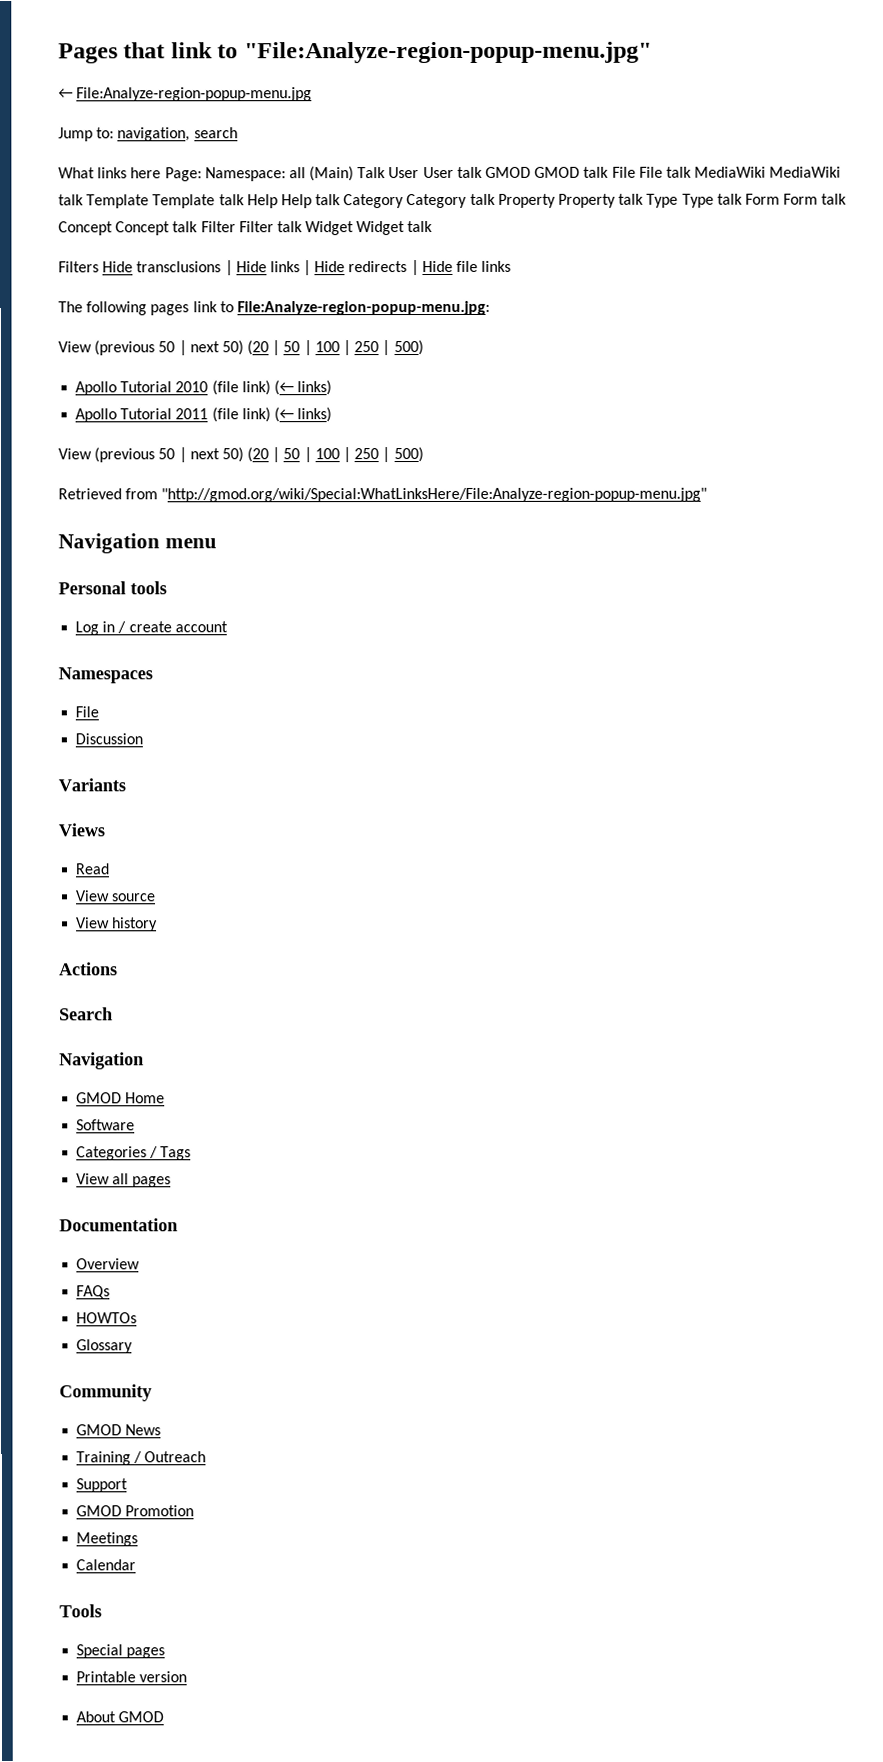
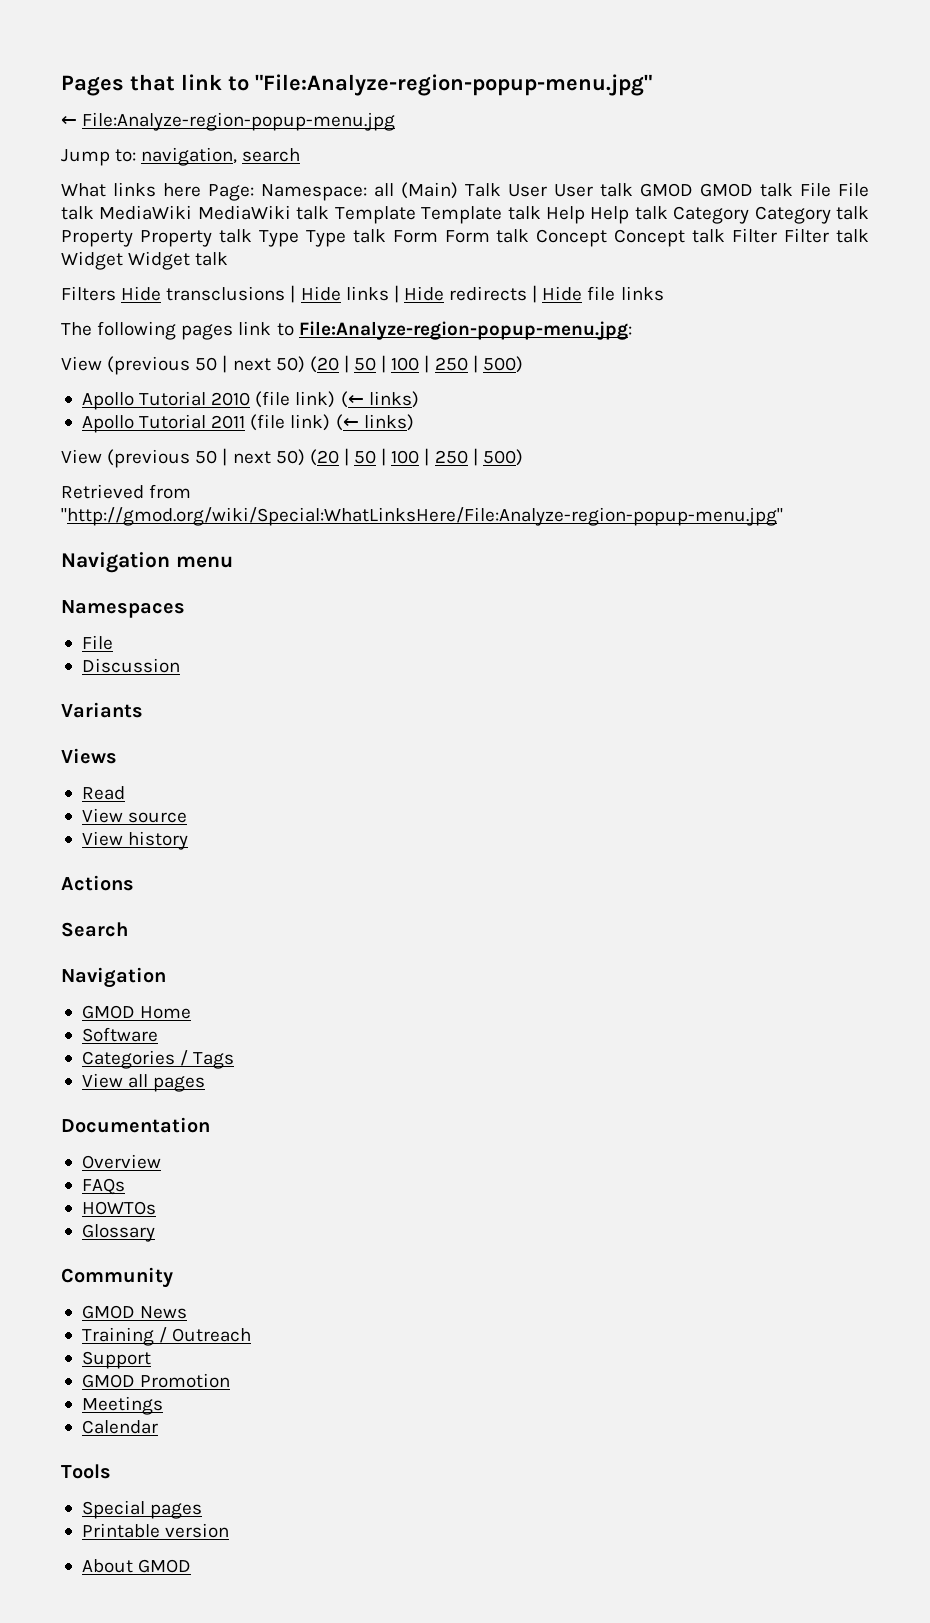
- Personal tools
- Log in / create account

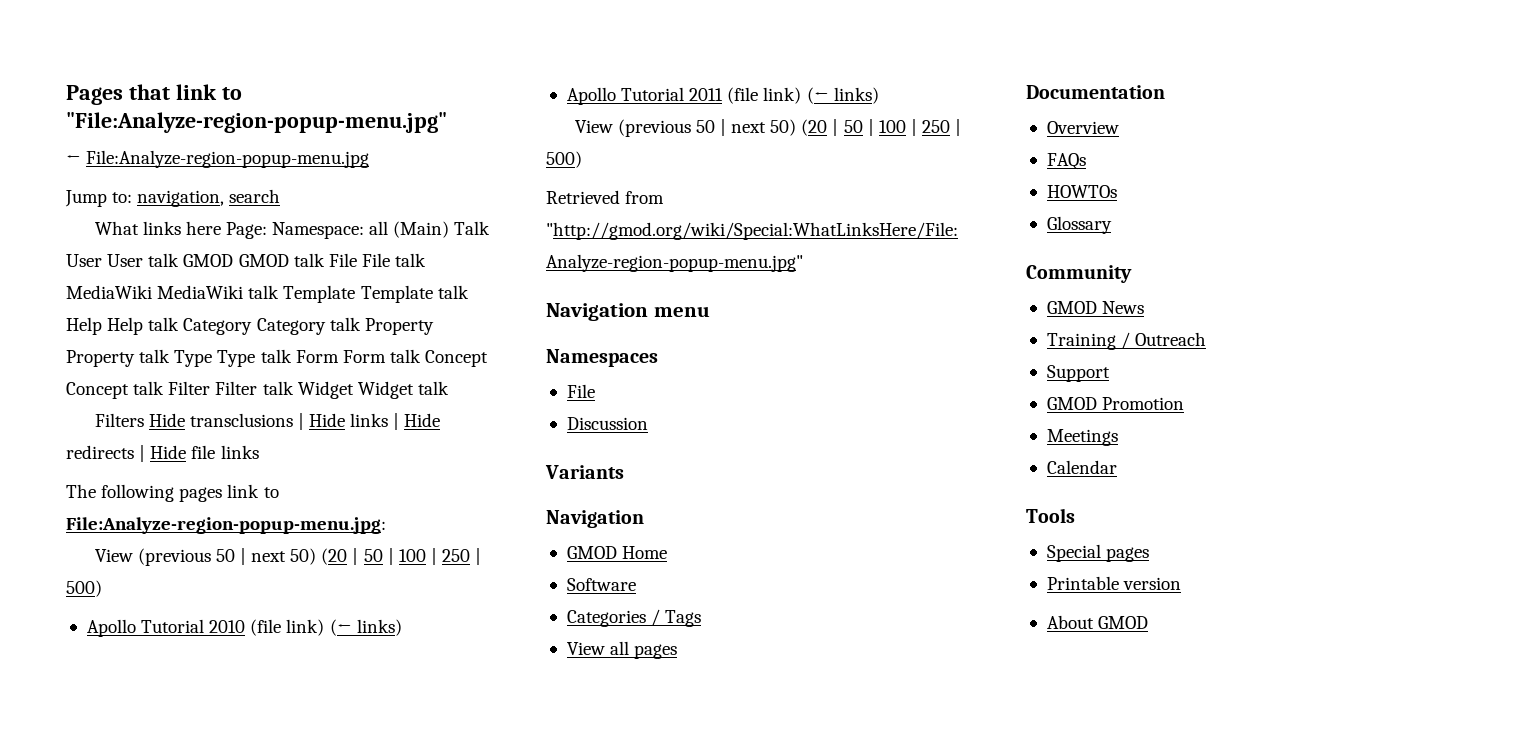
- Views
- Read
- View source
- View history
- Actions
- Search

